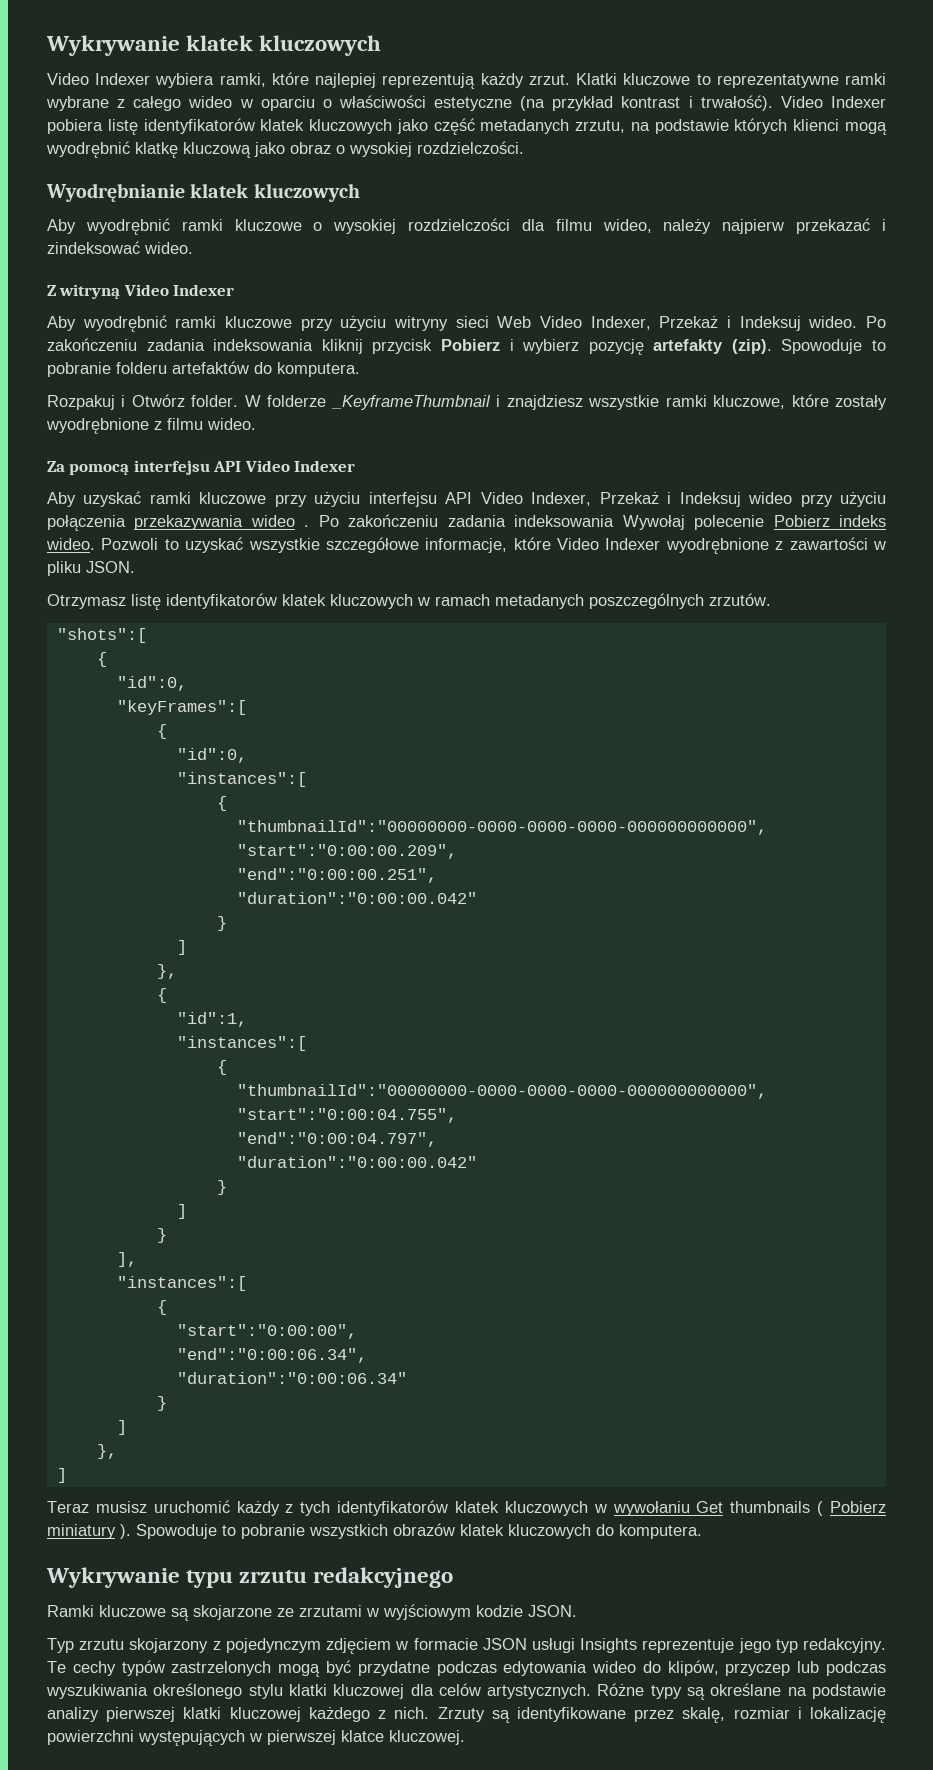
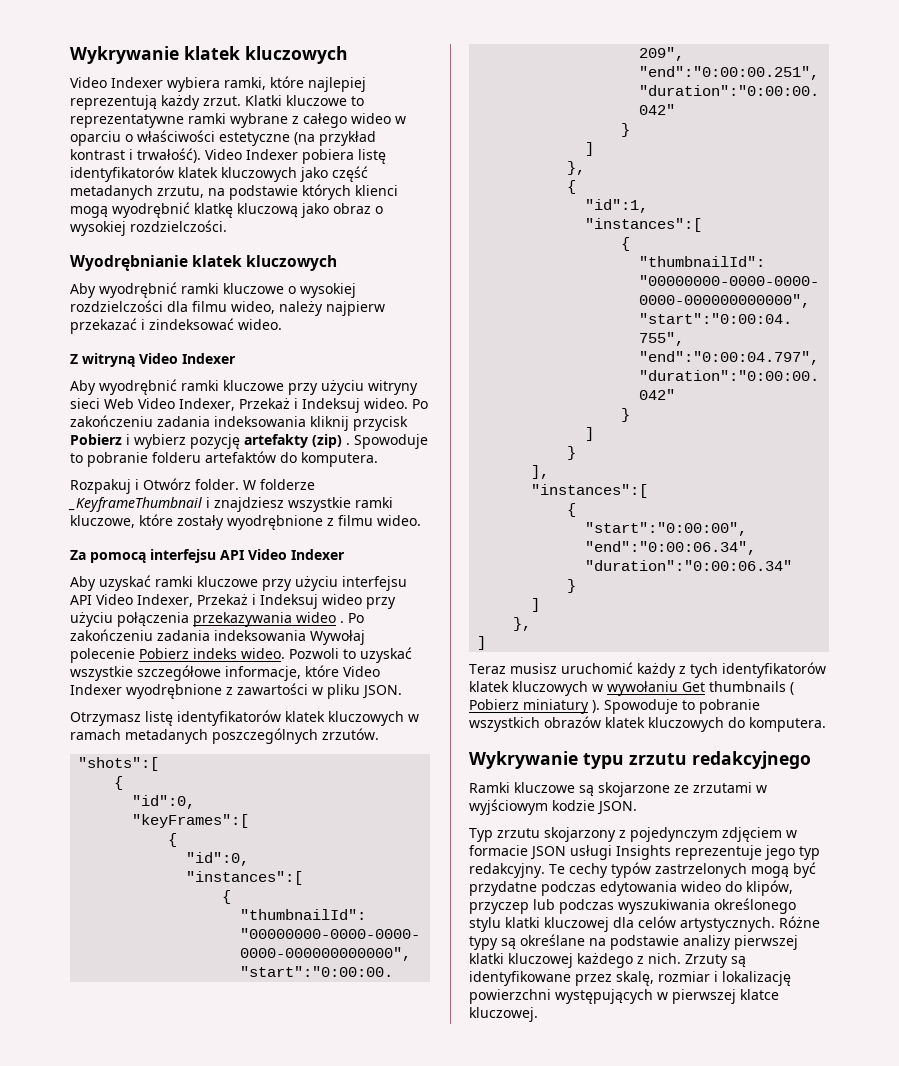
- Po zakończeniu zadania indeksowania kliknij przycisk Pobierz i wybierz pozycję artefakty (zip).
+ Po zakończeniu zadania indeksowania kliknij przycisk Pobierz i wybierz pozycję artefakty (zip) .

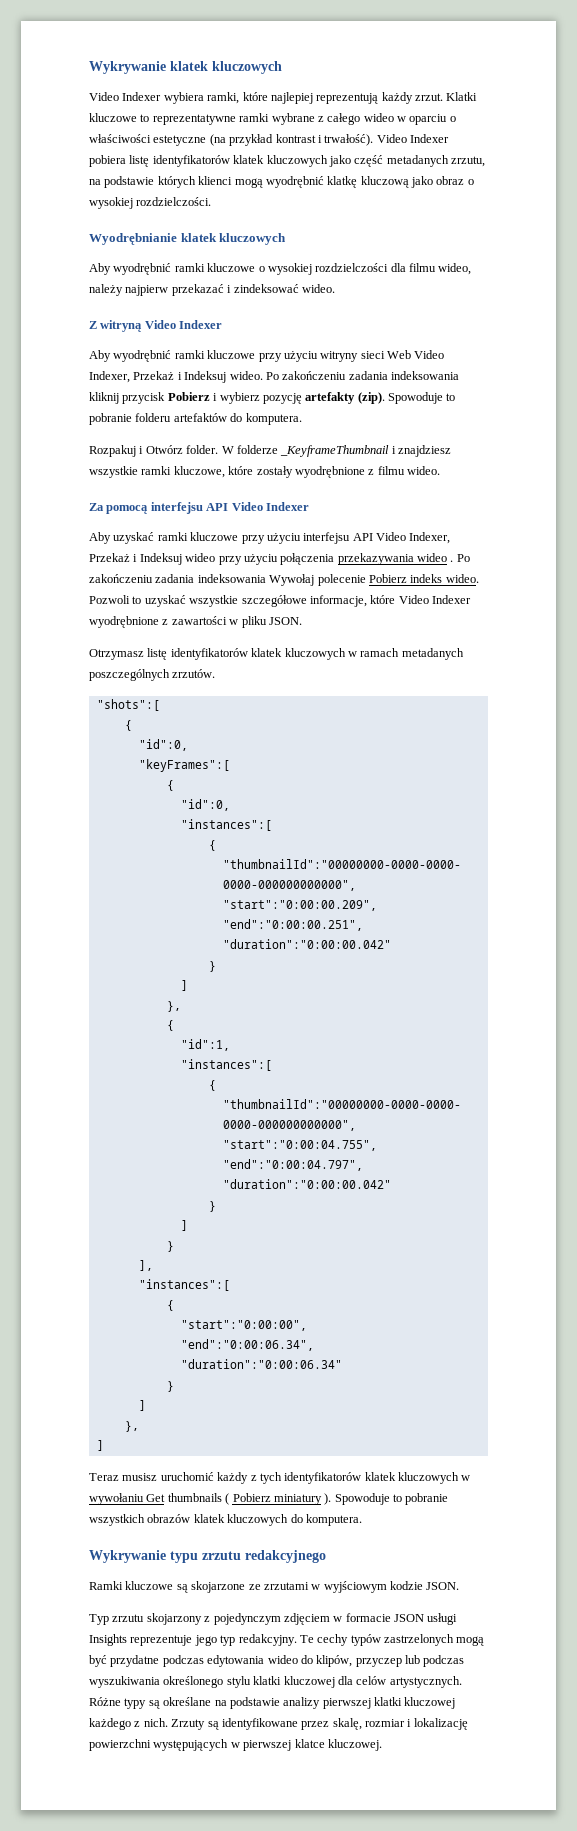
- Po zakończeniu zadania indeksowania kliknij przycisk Pobierz i wybierz pozycję artefakty (zip) .
+ Po zakończeniu zadania indeksowania kliknij przycisk Pobierz i wybierz pozycję artefakty (zip).

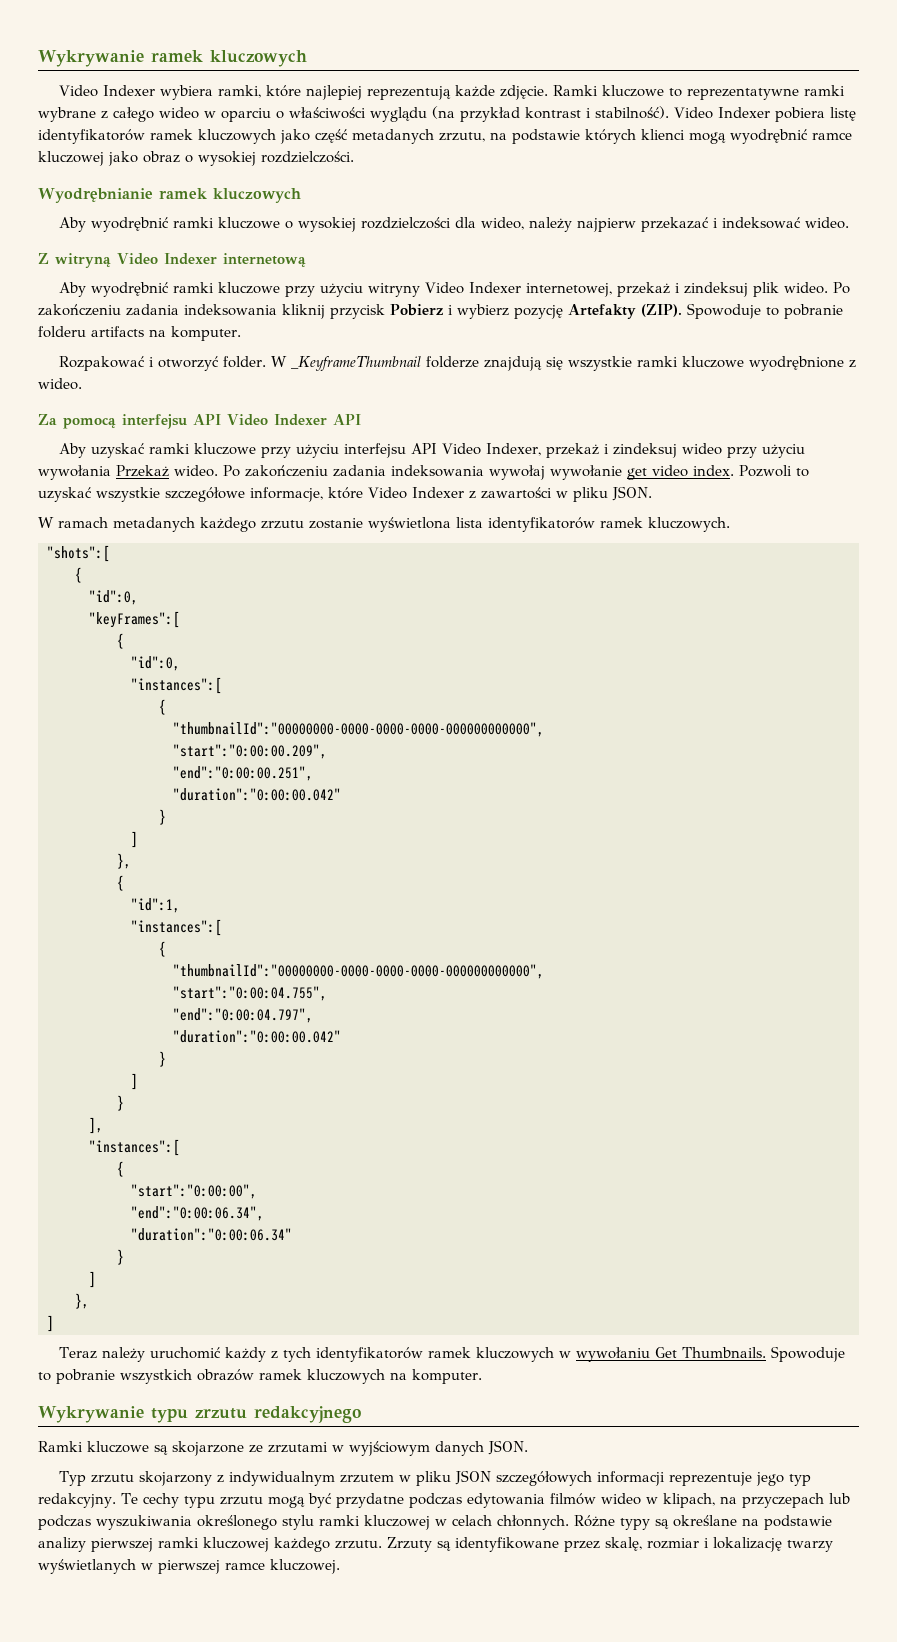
- Wykrywanie klatek kluczowych
+ Wykrywanie ramek kluczowych
- Video Indexer wybiera ramki, które najlepiej reprezentują każdy zrzut. Klatki kluczowe to reprezentatywne ramki wybrane z całego wideo w oparciu o właściwości estetyczne (na przykład kontrast i trwałość).
+ Video Indexer wybiera ramki, które najlepiej reprezentują każde zdjęcie. Ramki kluczowe to reprezentatywne ramki wybrane z całego wideo w oparciu o właściwości wyglądu (na przykład kontrast i stabilność).
- Video Indexer pobiera listę identyfikatorów klatek kluczowych jako część metadanych zrzutu, na podstawie których klienci mogą wyodrębnić klatkę kluczową jako obraz o wysokiej rozdzielczości.
+ Video Indexer pobiera listę identyfikatorów ramek kluczowych jako część metadanych zrzutu, na podstawie których klienci mogą wyodrębnić ramce kluczowej jako obraz o wysokiej rozdzielczości.
- Wyodrębnianie klatek kluczowych
+ Wyodrębnianie ramek kluczowych
- Aby wyodrębnić ramki kluczowe o wysokiej rozdzielczości dla filmu wideo, należy najpierw przekazać i zindeksować wideo.
+ Aby wyodrębnić ramki kluczowe o wysokiej rozdzielczości dla wideo, należy najpierw przekazać i indeksować wideo.
- Z witryną Video Indexer
+ Z witryną Video Indexer internetową
- Aby wyodrębnić ramki kluczowe przy użyciu witryny sieci Web Video Indexer, Przekaż i Indeksuj wideo.
+ Aby wyodrębnić ramki kluczowe przy użyciu witryny Video Indexer internetowej, przekaż i zindeksuj plik wideo.
- Po zakończeniu zadania indeksowania kliknij przycisk Pobierz i wybierz pozycję artefakty (zip).
+ Po zakończeniu zadania indeksowania kliknij przycisk Pobierz i wybierz pozycję Artefakty (ZIP).
- Spowoduje to pobranie folderu artefaktów do komputera.
- Rozpakuj i Otwórz folder. W folderze _KeyframeThumbnail i znajdziesz wszystkie ramki kluczowe, które zostały wyodrębnione z filmu wideo.
+ Spowoduje to pobranie folderu artifacts na komputer.
+ Rozpakować i otworzyć folder. W _KeyframeThumbnail folderze znajdują się wszystkie ramki kluczowe wyodrębnione z wideo.
- Za pomocą interfejsu API Video Indexer
+ Za pomocą interfejsu API Video Indexer API
- Aby uzyskać ramki kluczowe przy użyciu interfejsu API Video Indexer, Przekaż i Indeksuj wideo przy użyciu połączenia przekazywania wideo . Po zakończeniu zadania indeksowania Wywołaj polecenie Pobierz indeks wideo.
+ Aby uzyskać ramki kluczowe przy użyciu interfejsu API Video Indexer, przekaż i zindeksuj wideo przy użyciu wywołania Przekaż wideo. Po zakończeniu zadania indeksowania wywołaj wywołanie get video index.
- Pozwoli to uzyskać wszystkie szczegółowe informacje, które Video Indexer wyodrębnione z zawartości w pliku JSON.
+ Pozwoli to uzyskać wszystkie szczegółowe informacje, które Video Indexer z zawartości w pliku JSON.
- Otrzymasz listę identyfikatorów klatek kluczowych w ramach metadanych poszczególnych zrzutów.
+ W ramach metadanych każdego zrzutu zostanie wyświetlona lista identyfikatorów ramek kluczowych.
- Teraz musisz uruchomić każdy z tych identyfikatorów klatek kluczowych w wywołaniu Get thumbnails ( Pobierz miniatury ).
+ Teraz należy uruchomić każdy z tych identyfikatorów ramek kluczowych w wywołaniu Get Thumbnails.
- Spowoduje to pobranie wszystkich obrazów klatek kluczowych do komputera.
+ Spowoduje to pobranie wszystkich obrazów ramek kluczowych na komputer.
- Ramki kluczowe są skojarzone ze zrzutami w wyjściowym kodzie JSON.
+ Ramki kluczowe są skojarzone ze zrzutami w wyjściowym danych JSON.
- Typ zrzutu skojarzony z pojedynczym zdjęciem w formacie JSON usługi Insights reprezentuje jego typ redakcyjny.
+ Typ zrzutu skojarzony z indywidualnym zrzutem w pliku JSON szczegółowych informacji reprezentuje jego typ redakcyjny.
- Te cechy typów zastrzelonych mogą być przydatne podczas edytowania wideo do klipów, przyczep lub podczas wyszukiwania określonego stylu klatki kluczowej dla celów artystycznych.
+ Te cechy typu zrzutu mogą być przydatne podczas edytowania filmów wideo w klipach, na przyczepach lub podczas wyszukiwania określonego stylu ramki kluczowej w celach chłonnych.
- Różne typy są określane na podstawie analizy pierwszej klatki kluczowej każdego z nich.
+ Różne typy są określane na podstawie analizy pierwszej ramki kluczowej każdego zrzutu.
- Zrzuty są identyfikowane przez skalę, rozmiar i lokalizację powierzchni występujących w pierwszej klatce kluczowej.
+ Zrzuty są identyfikowane przez skalę, rozmiar i lokalizację twarzy wyświetlanych w pierwszej ramce kluczowej.

